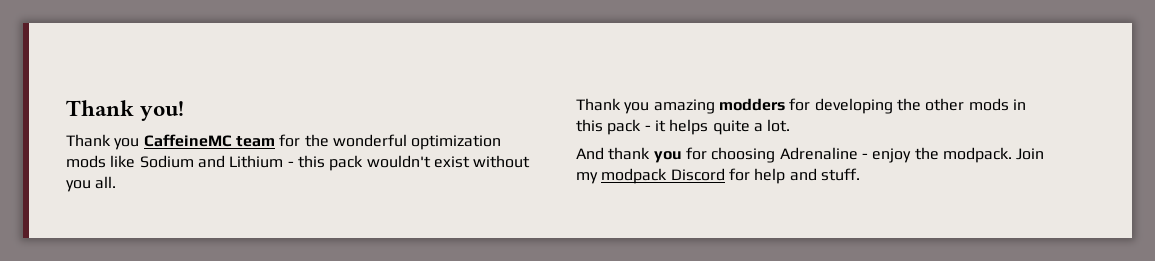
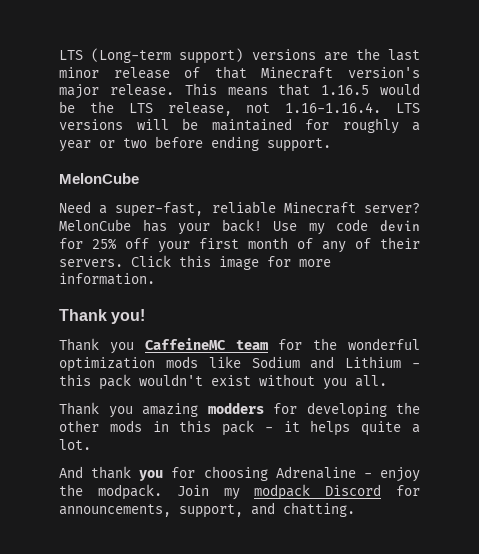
+ LTS (Long-term support) versions are the last minor release of that Minecraft version's major release. This means that 1.16.5 would be the LTS release, not 1.16-1.16.4. LTS versions will be maintained for roughly a year or two before ending support.
+ MelonCube
+ Need a super-fast, reliable Minecraft server? MelonCube has your back! Use my code devin for 25% off your first month of any of their servers. Click this image for more information.
- Join my modpack Discord for help and stuff.
+ Join my modpack Discord for announcements, support, and chatting.

